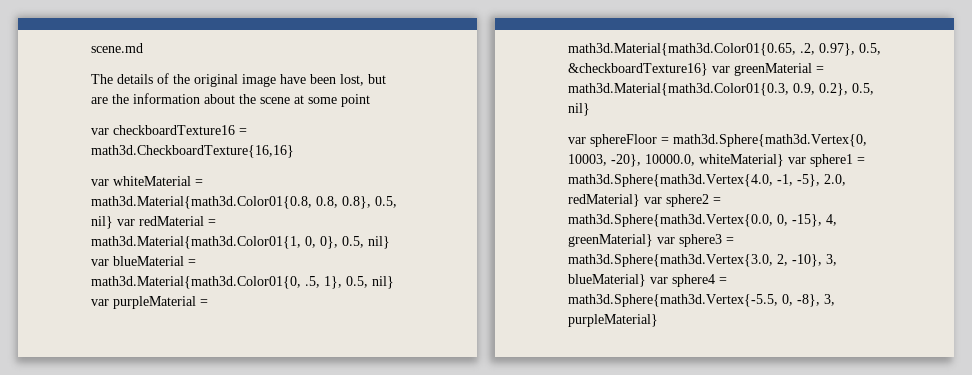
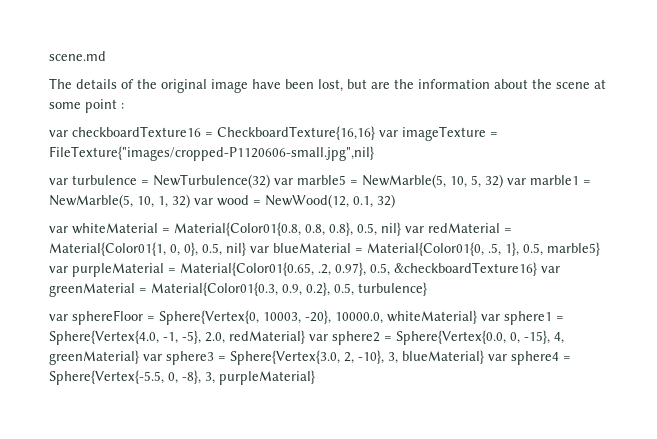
- The details of the original image have been lost, but are the information about the scene at some point
+ The details of the original image have been lost, but are the information about the scene at some point :
- var checkboardTexture16 = math3d.CheckboardTexture{16,16}
+ var checkboardTexture16 = CheckboardTexture{16,16} var imageTexture = FileTexture{"images/cropped-P1120606-small.jpg",nil}
+ var turbulence = NewTurbulence(32) var marble5 = NewMarble(5, 10, 5, 32) var marble1 = NewMarble(5, 10, 1, 32) var wood = NewWood(12, 0.1, 32)
- var whiteMaterial = math3d.Material{math3d.Color01{0.8, 0.8, 0.8}, 0.5, nil} var redMaterial = math3d.Material{math3d.Color01{1, 0, 0}, 0.5, nil} var blueMaterial = math3d.Material{math3d.Color01{0, .5, 1}, 0.5, nil} var purpleMaterial = math3d.Material{math3d.Color01{0.65, .2, 0.97}, 0.5, &checkboardTexture16} var greenMaterial = math3d.Material{math3d.Color01{0.3, 0.9, 0.2}, 0.5, nil}
+ var whiteMaterial = Material{Color01{0.8, 0.8, 0.8}, 0.5, nil} var redMaterial = Material{Color01{1, 0, 0}, 0.5, nil} var blueMaterial = Material{Color01{0, .5, 1}, 0.5, marble5} var purpleMaterial = Material{Color01{0.65, .2, 0.97}, 0.5, &checkboardTexture16} var greenMaterial = Material{Color01{0.3, 0.9, 0.2}, 0.5, turbulence}
- var sphereFloor = math3d.Sphere{math3d.Vertex{0, 10003, -20}, 10000.0, whiteMaterial} var sphere1 = math3d.Sphere{math3d.Vertex{4.0, -1, -5}, 2.0, redMaterial} var sphere2 = math3d.Sphere{math3d.Vertex{0.0, 0, -15}, 4, greenMaterial} var sphere3 = math3d.Sphere{math3d.Vertex{3.0, 2, -10}, 3, blueMaterial} var sphere4 = math3d.Sphere{math3d.Vertex{-5.5, 0, -8}, 3, purpleMaterial}
+ var sphereFloor = Sphere{Vertex{0, 10003, -20}, 10000.0, whiteMaterial} var sphere1 = Sphere{Vertex{4.0, -1, -5}, 2.0, redMaterial} var sphere2 = Sphere{Vertex{0.0, 0, -15}, 4, greenMaterial} var sphere3 = Sphere{Vertex{3.0, 2, -10}, 3, blueMaterial} var sphere4 = Sphere{Vertex{-5.5, 0, -8}, 3, purpleMaterial}

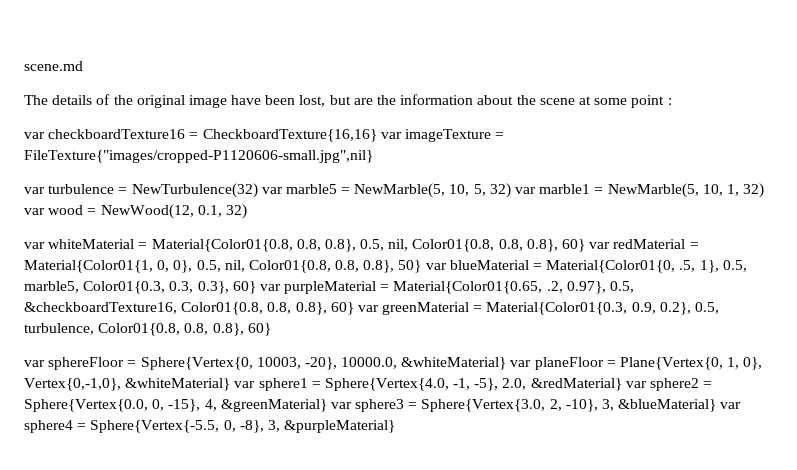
- var whiteMaterial = Material{Color01{0.8, 0.8, 0.8}, 0.5, nil} var redMaterial = Material{Color01{1, 0, 0}, 0.5, nil} var blueMaterial = Material{Color01{0, .5, 1}, 0.5, marble5} var purpleMaterial = Material{Color01{0.65, .2, 0.97}, 0.5, &checkboardTexture16} var greenMaterial = Material{Color01{0.3, 0.9, 0.2}, 0.5, turbulence}
+ var whiteMaterial = Material{Color01{0.8, 0.8, 0.8}, 0.5, nil, Color01{0.8, 0.8, 0.8}, 60} var redMaterial = Material{Color01{1, 0, 0}, 0.5, nil, Color01{0.8, 0.8, 0.8}, 50} var blueMaterial = Material{Color01{0, .5, 1}, 0.5, marble5, Color01{0.3, 0.3, 0.3}, 60} var purpleMaterial = Material{Color01{0.65, .2, 0.97}, 0.5, &checkboardTexture16, Color01{0.8, 0.8, 0.8}, 60} var greenMaterial = Material{Color01{0.3, 0.9, 0.2}, 0.5, turbulence, Color01{0.8, 0.8, 0.8}, 60}
- var sphereFloor = Sphere{Vertex{0, 10003, -20}, 10000.0, whiteMaterial} var sphere1 = Sphere{Vertex{4.0, -1, -5}, 2.0, redMaterial} var sphere2 = Sphere{Vertex{0.0, 0, -15}, 4, greenMaterial} var sphere3 = Sphere{Vertex{3.0, 2, -10}, 3, blueMaterial} var sphere4 = Sphere{Vertex{-5.5, 0, -8}, 3, purpleMaterial}
+ var sphereFloor = Sphere{Vertex{0, 10003, -20}, 10000.0, &whiteMaterial} var planeFloor = Plane{Vertex{0, 1, 0}, Vertex{0,-1,0}, &whiteMaterial} var sphere1 = Sphere{Vertex{4.0, -1, -5}, 2.0, &redMaterial} var sphere2 = Sphere{Vertex{0.0, 0, -15}, 4, &greenMaterial} var sphere3 = Sphere{Vertex{3.0, 2, -10}, 3, &blueMaterial} var sphere4 = Sphere{Vertex{-5.5, 0, -8}, 3, &purpleMaterial}

